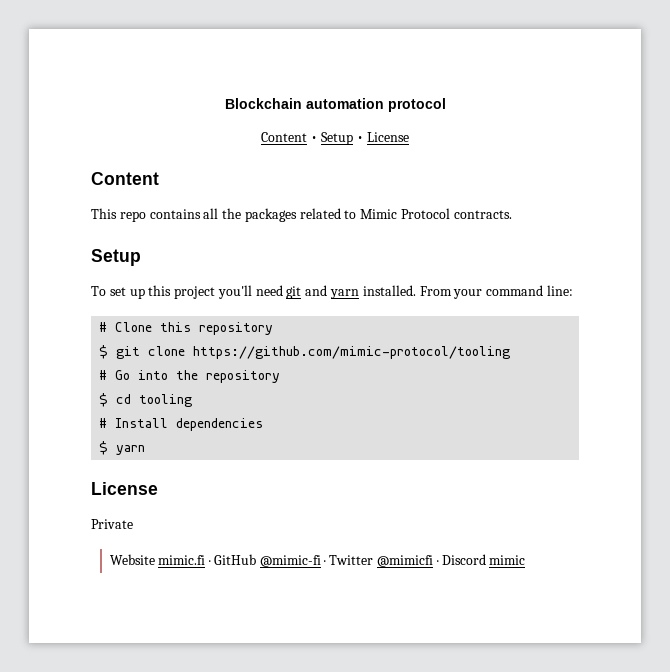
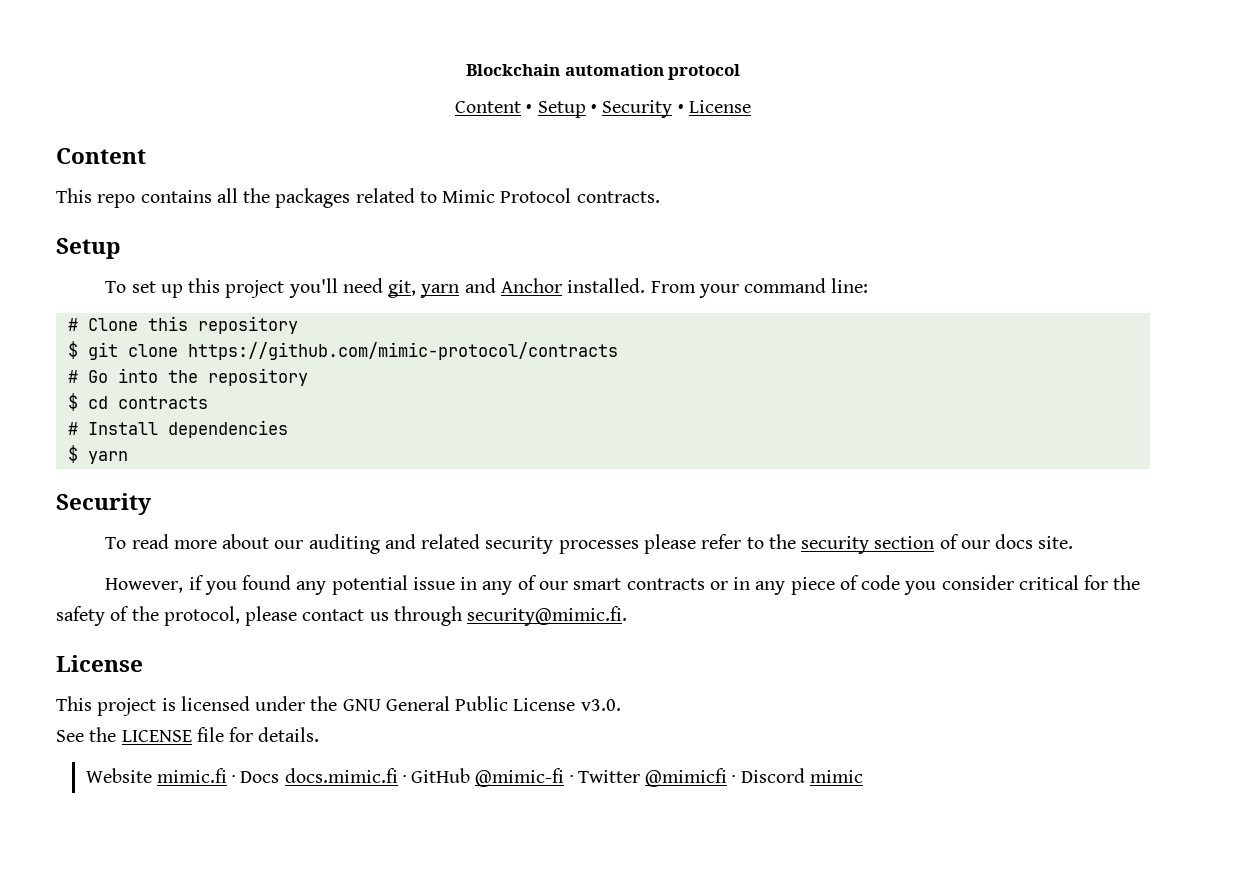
- Content • Setup • License
+ Content • Setup • Security • License
- To set up this project you'll need git and yarn installed.
+ To set up this project you'll need git, yarn and Anchor installed.
- $ git clone https://github.com/mimic-protocol/tooling
+ $ git clone https://github.com/mimic-protocol/contracts
- $ cd tooling
+ $ cd contracts
  $ yarn
+ Security
+ To read more about our auditing and related security processes please refer to the security section of our docs site.
+ However, if you found any potential issue in any of our smart contracts or in any piece of code you consider critical for the safety of the protocol, please contact us through security@mimic.fi.
  License
- Private
+ This project is licensed under the GNU General Public License v3.0.
+ See the LICENSE file for details.
- Website mimic.fi · GitHub @mimic-fi · Twitter @mimicfi · Discord mimic
+ Website mimic.fi · Docs docs.mimic.fi · GitHub @mimic-fi · Twitter @mimicfi · Discord mimic

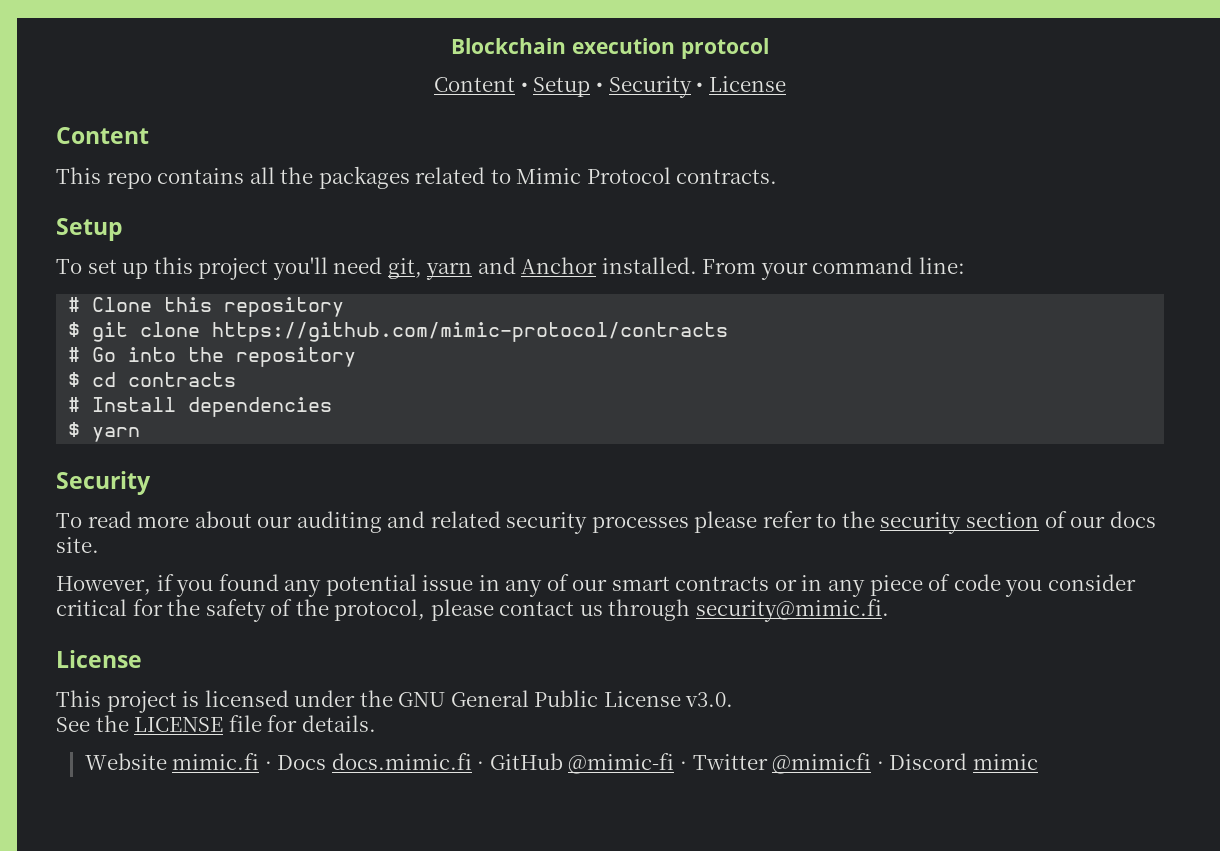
- Blockchain automation protocol
+ Blockchain execution protocol

